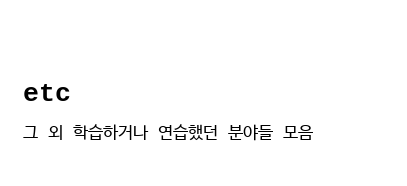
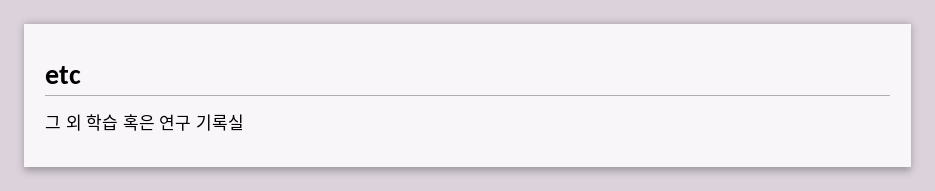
- 그 외 학습하거나 연습했던 분야들 모음
+ 그 외 학습 혹은 연구 기록실

